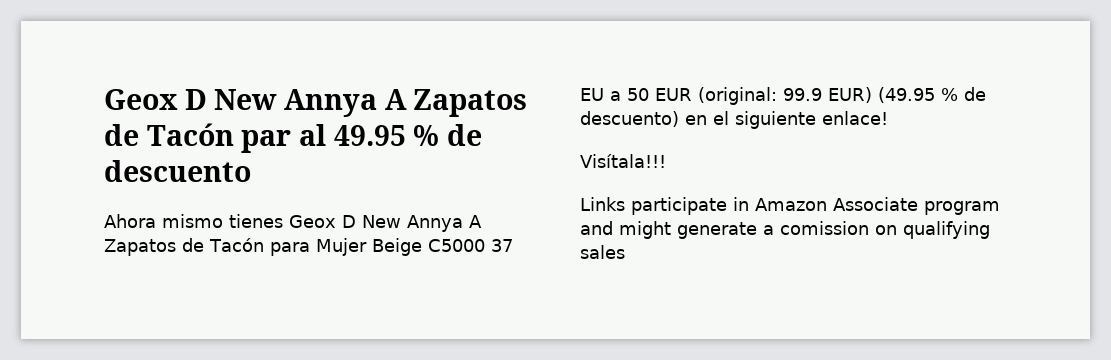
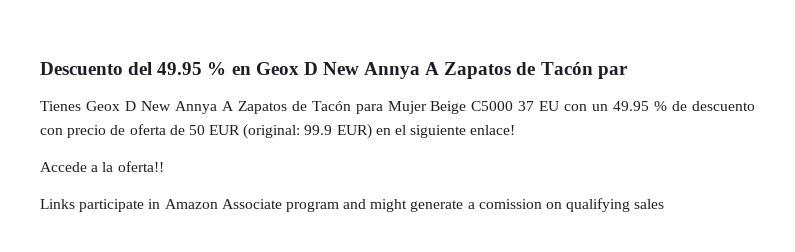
- Geox D New Annya A Zapatos de Tacón par al 49.95 % de descuento
- Ahora mismo tienes Geox D New Annya A Zapatos de Tacón para Mujer Beige C5000 37 EU a 50 EUR (original: 99.9 EUR) (49.95 % de descuento) en el siguiente enlace!
+ Descuento del 49.95 % en Geox D New Annya A Zapatos de Tacón par
+ Tienes Geox D New Annya A Zapatos de Tacón para Mujer Beige C5000 37 EU con un 49.95 % de descuento con precio de oferta de 50 EUR (original: 99.9 EUR) en el siguiente enlace!
- Visítala!!!
+ Accede a la oferta!!

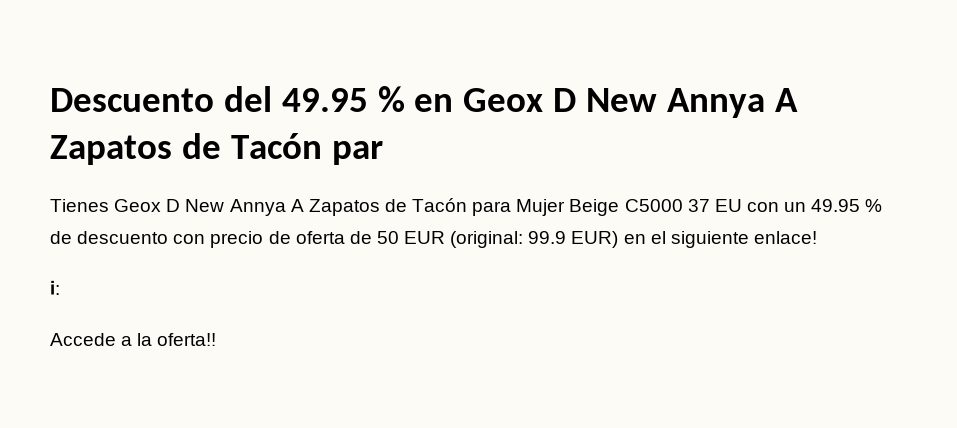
+ ℹ:
- Links participate in Amazon Associate program and might generate a comission on qualifying sales

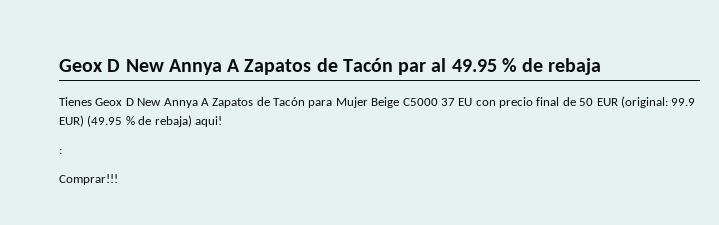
- Descuento del 49.95 % en Geox D New Annya A Zapatos de Tacón par
+ Geox D New Annya A Zapatos de Tacón par al 49.95 % de rebaja
- Tienes Geox D New Annya A Zapatos de Tacón para Mujer Beige C5000 37 EU con un 49.95 % de descuento con precio de oferta de 50 EUR (original: 99.9 EUR) en el siguiente enlace!
- ℹ:
- Accede a la oferta!!
+ Tienes Geox D New Annya A Zapatos de Tacón para Mujer Beige C5000 37 EU con precio final de 50 EUR (original: 99.9 EUR) (49.95 % de rebaja) aqui!
+ :
+ Comprar!!!

